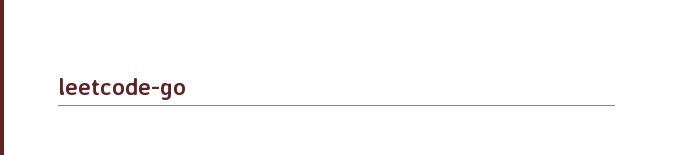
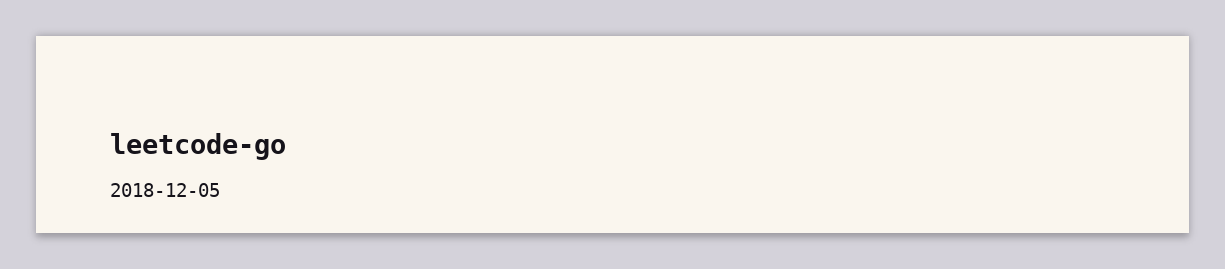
+ 2018-12-05

